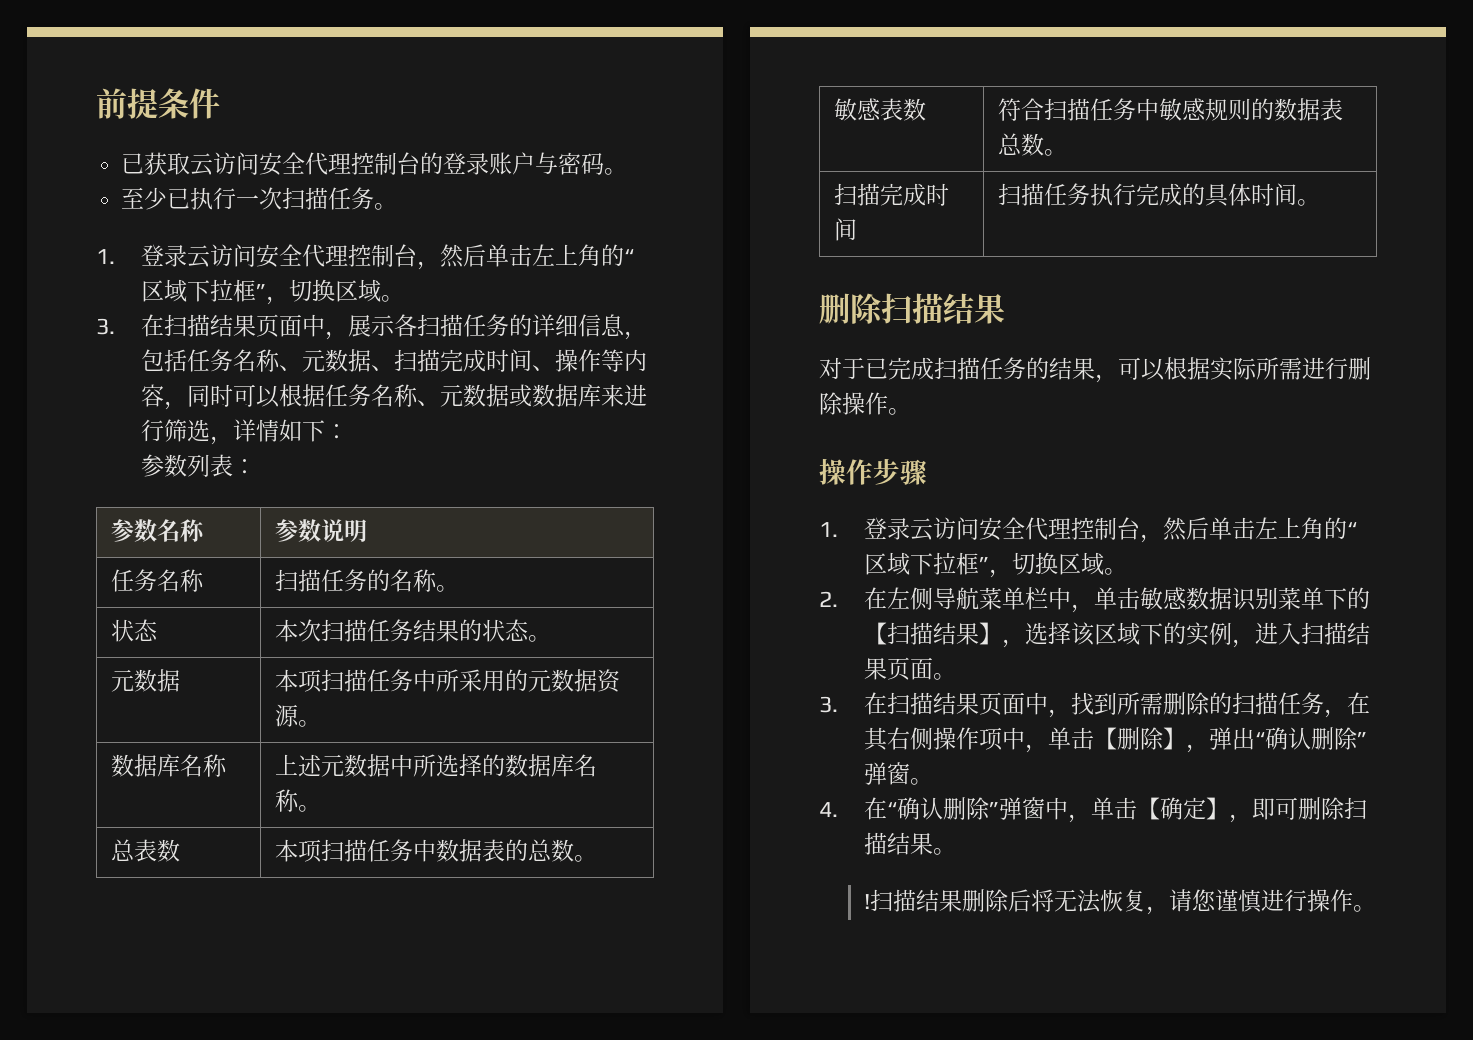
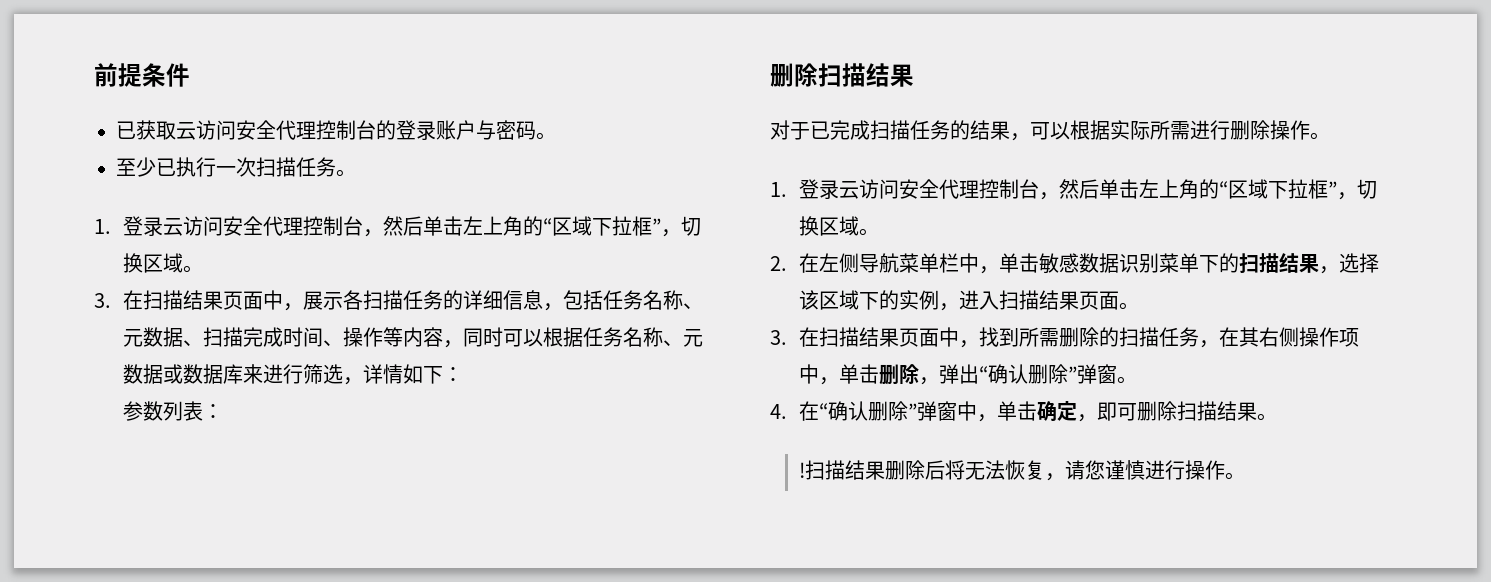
- 参数名称 | 参数说明
- 任务名称 | 扫描任务的名称。
- 状态 | 本次扫描任务结果的状态。
- 元数据 | 本项扫描任务中所采用的元数据资源。
- 数据库名称 | 上述元数据中所选择的数据库名称。
- 总表数 | 本项扫描任务中数据表的总数。
- 敏感表数 | 符合扫描任务中敏感规则的数据表总数。
- 扫描完成时间 | 扫描任务执行完成的具体时间。
- 操作步骤
- 2.在左侧导航菜单栏中，单击敏感数据识别菜单下的【扫描结果】，选择该区域下的实例，进入扫描结果页面。
+ 2.在左侧导航菜单栏中，单击敏感数据识别菜单下的扫描结果，选择该区域下的实例，进入扫描结果页面。
- 3.在扫描结果页面中，找到所需删除的扫描任务，在其右侧操作项中，单击【删除】，弹出“确认删除”弹窗。
+ 3.在扫描结果页面中，找到所需删除的扫描任务，在其右侧操作项中，单击删除，弹出“确认删除”弹窗。
- 4.在“确认删除”弹窗中，单击【确定】，即可删除扫描结果。
+ 4.在“确认删除”弹窗中，单击确定，即可删除扫描结果。

